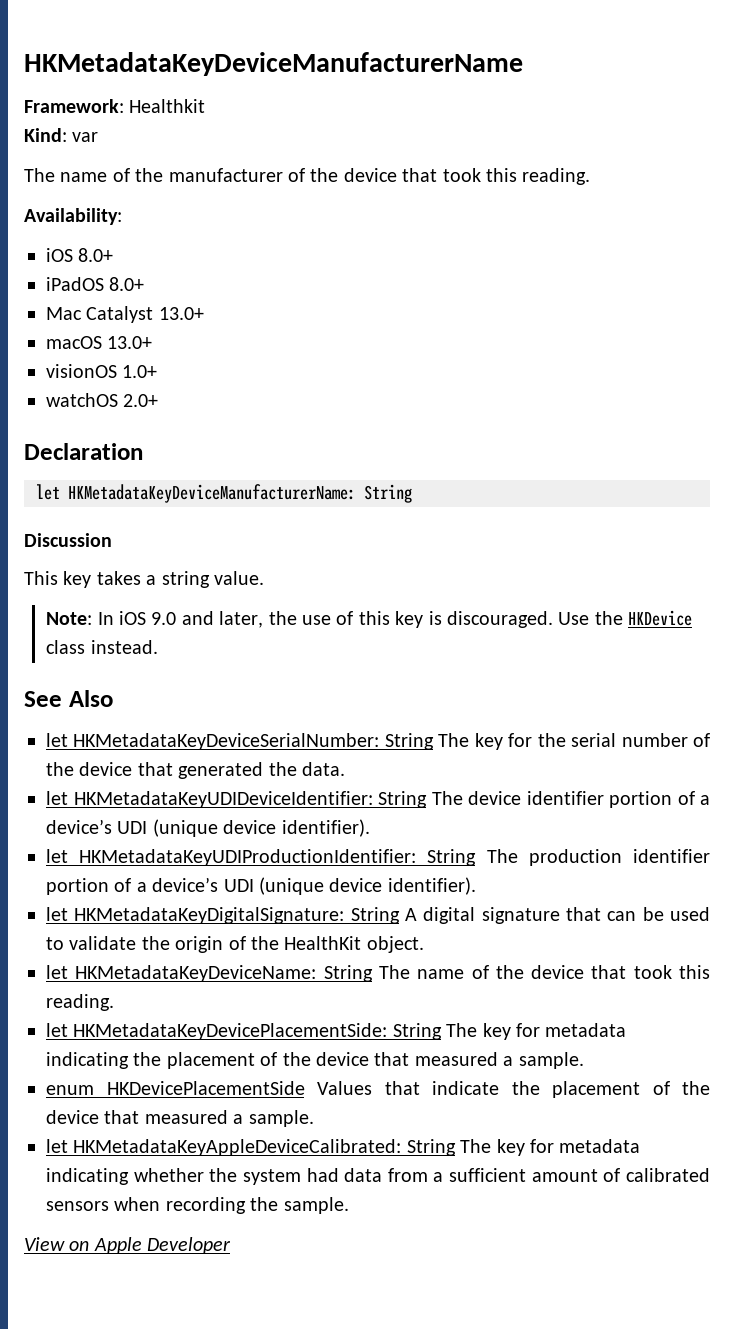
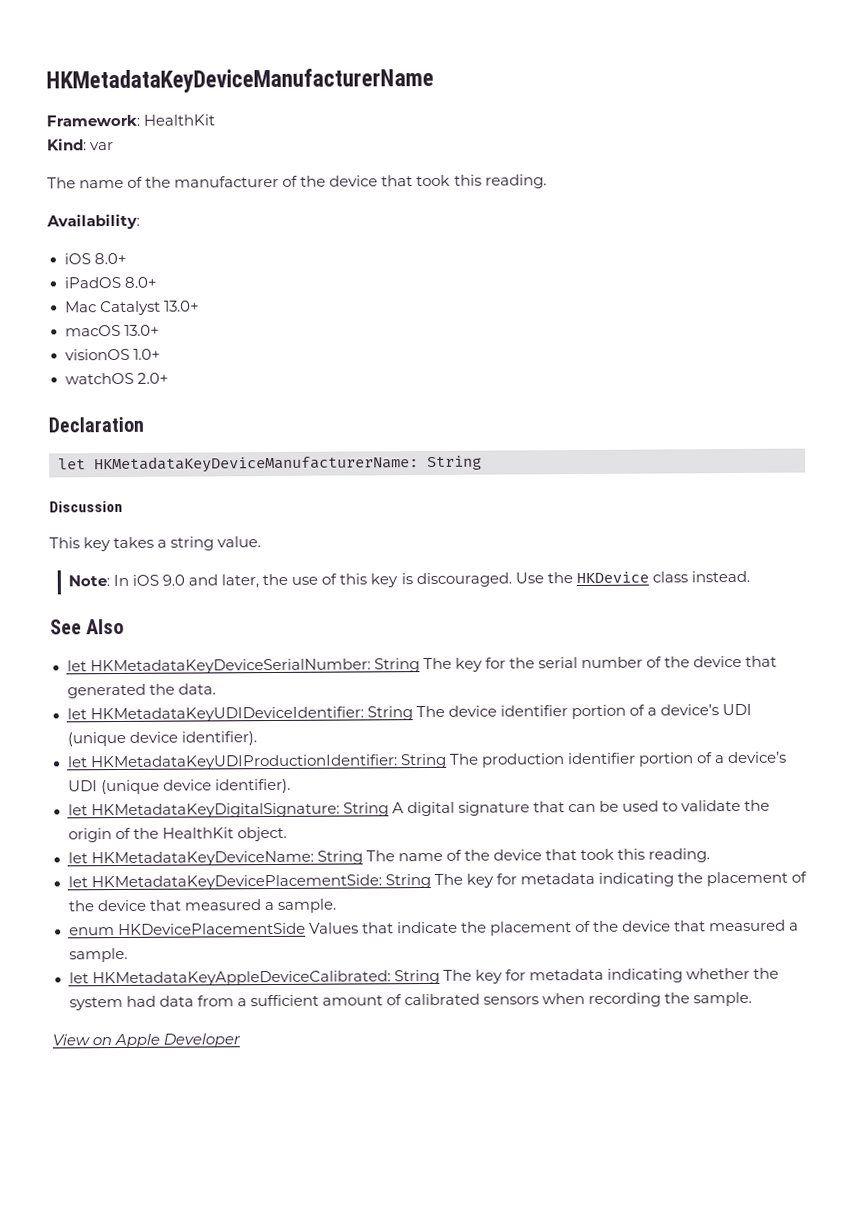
- Framework: Healthkit
+ Framework: HealthKit

